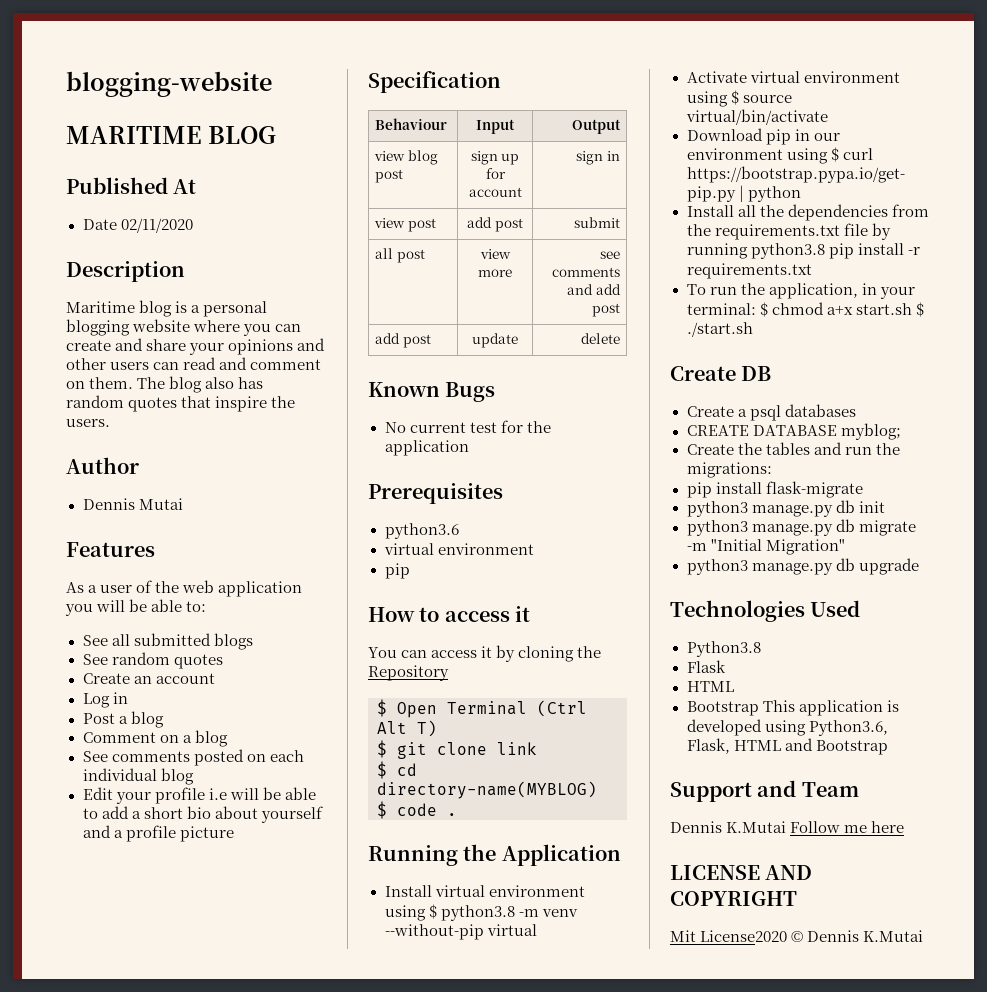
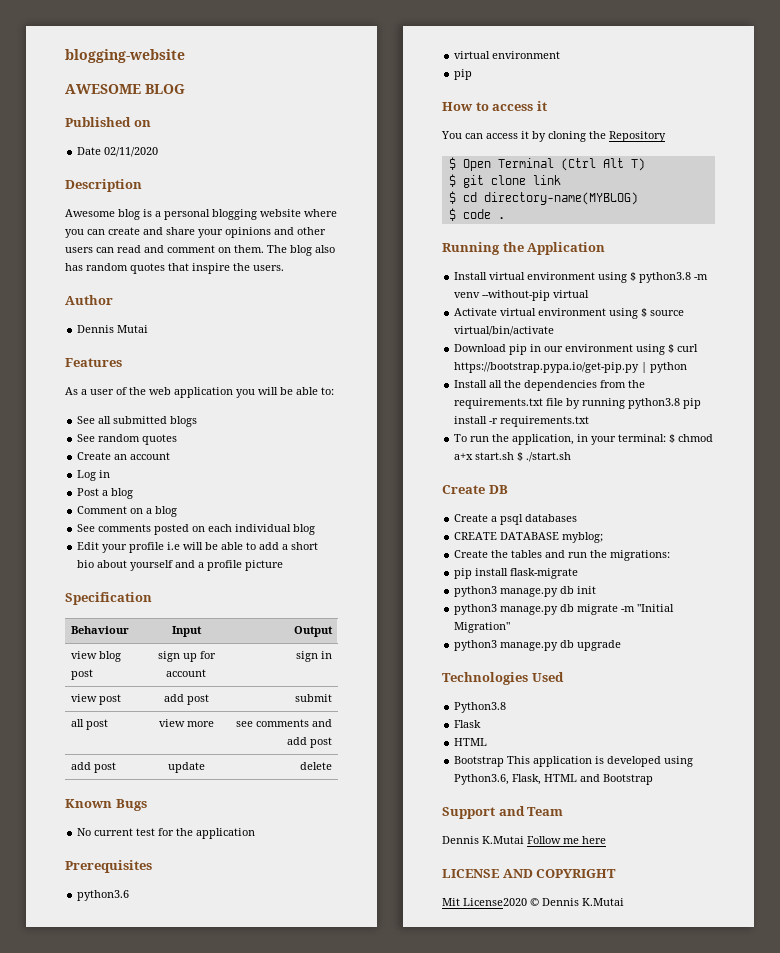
- MARITIME BLOG
+ AWESOME BLOG
- Published At
+ Published on
- Maritime blog is a personal blogging website where you can create and share your opinions and other users can read and comment on them.
+ Awesome blog is a personal blogging website where you can create and share your opinions and other users can read and comment on them.

